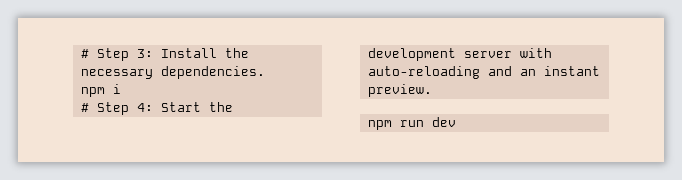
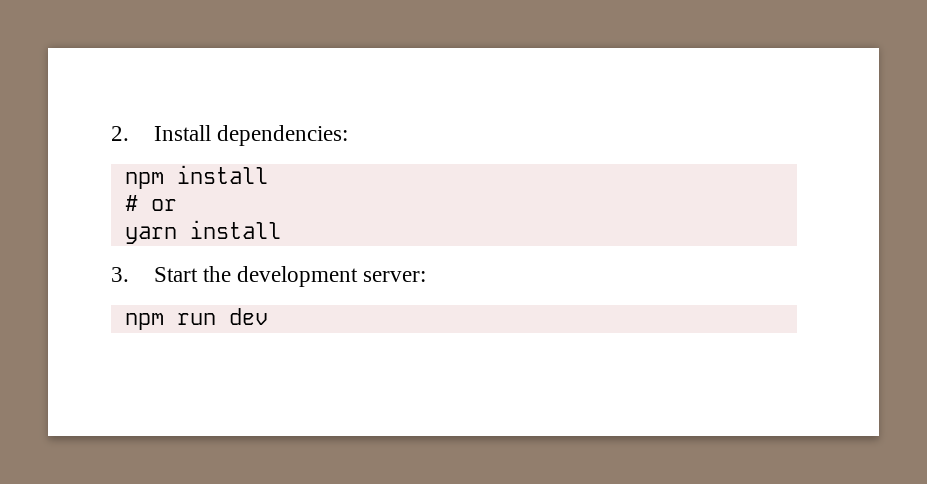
- # Step 3: Install the necessary dependencies.
- npm i
- # Step 4: Start the development server with auto-reloading and an instant preview.
+ 2. Install dependencies:
+ npm install
+ # or
+ yarn install
+ 3. Start the development server:

